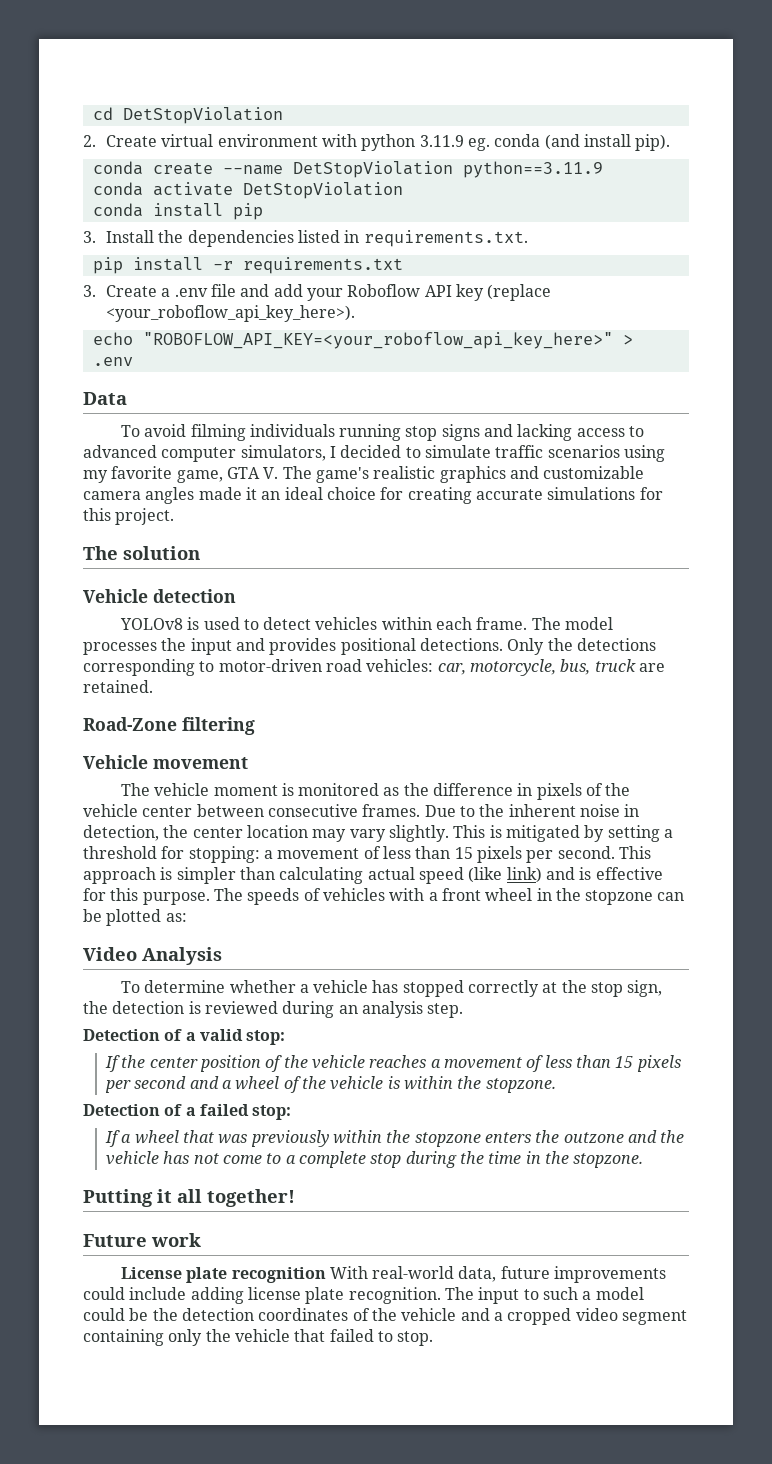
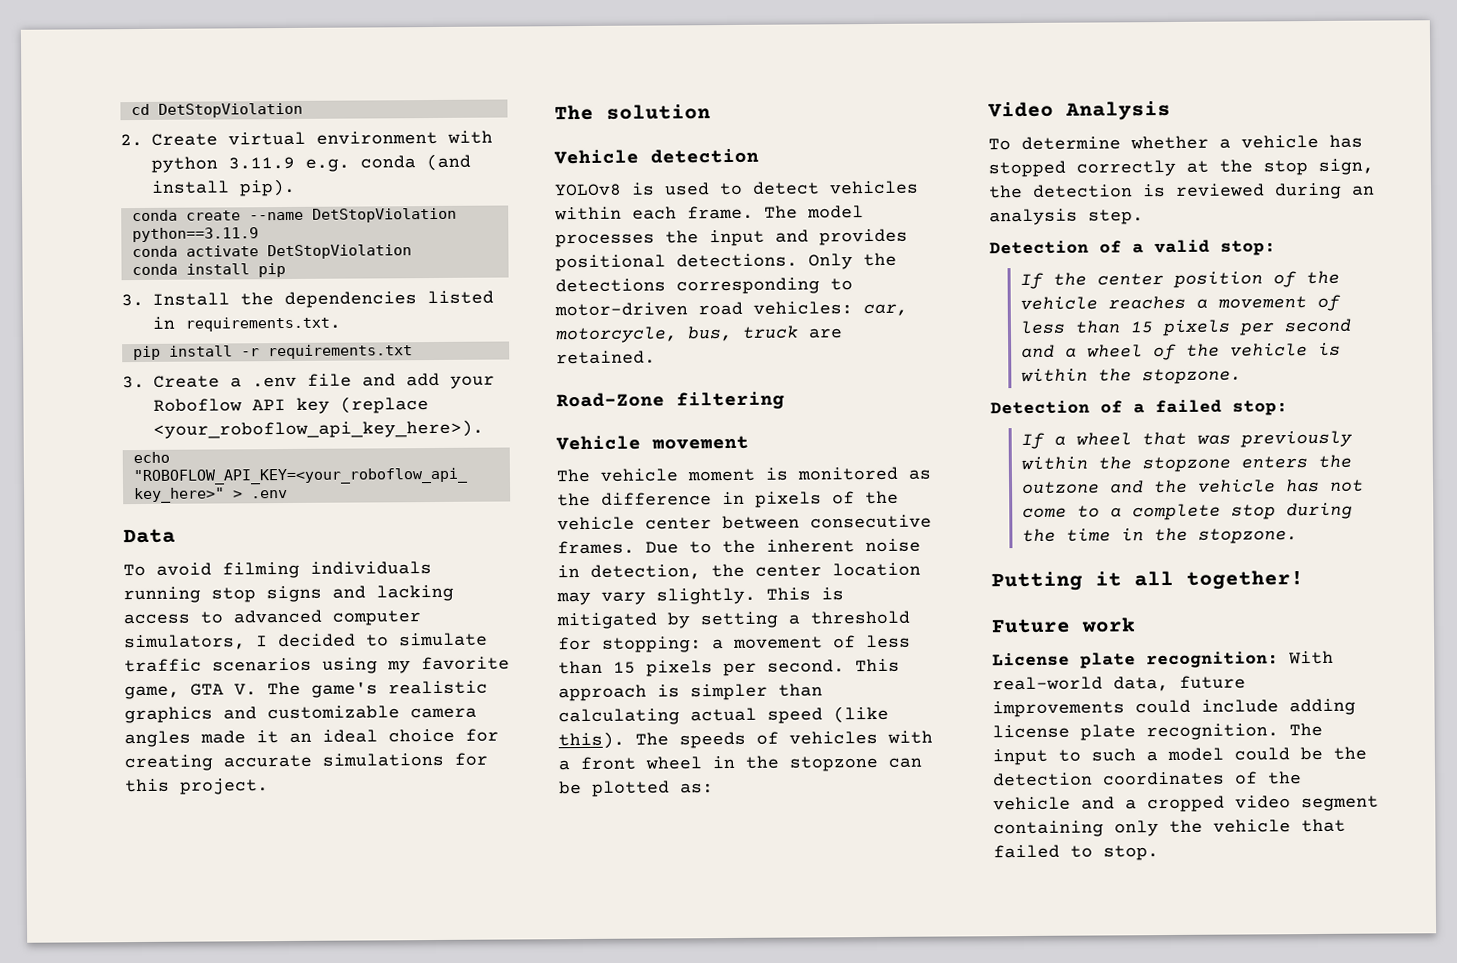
- 2. Create virtual environment with python 3.11.9 eg. conda (and install pip).
+ 2. Create virtual environment with python 3.11.9 e.g. conda (and install pip).
- This approach is simpler than calculating actual speed (like link) and is effective for this purpose.
+ This approach is simpler than calculating actual speed (like this).
- License plate recognition With real-world data, future improvements could include adding license plate recognition.
+ License plate recognition: With real-world data, future improvements could include adding license plate recognition.

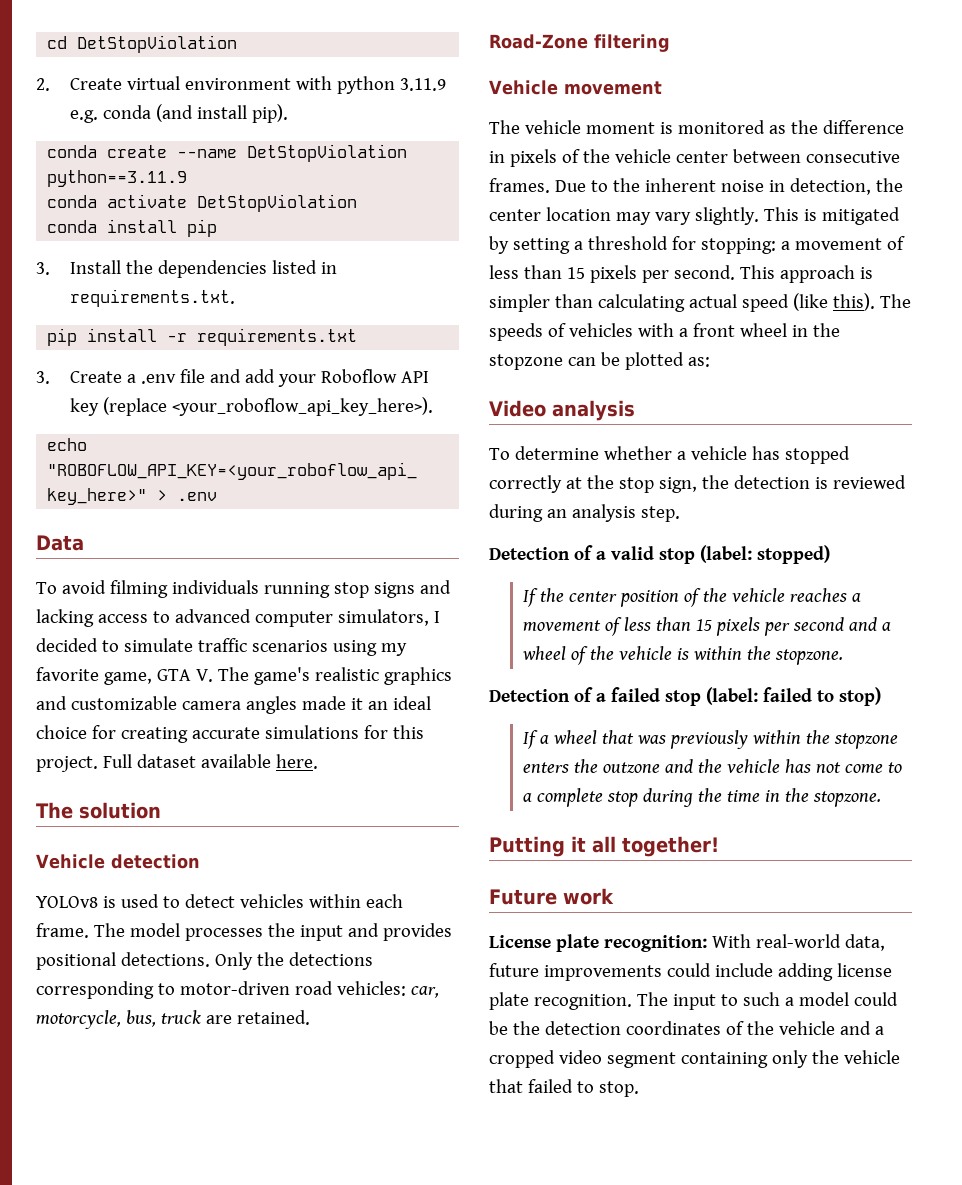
+ Full dataset available here.
- Video Analysis
+ Video analysis
- Detection of a valid stop:
+ Detection of a valid stop (label: stopped)
- Detection of a failed stop:
+ Detection of a failed stop (label: failed to stop)

